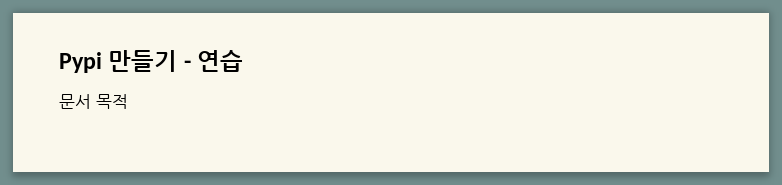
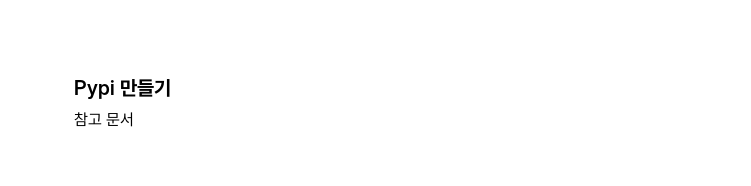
- Pypi 만들기 - 연습
- 문서 목적
+ Pypi 만들기
+ 참고 문서

